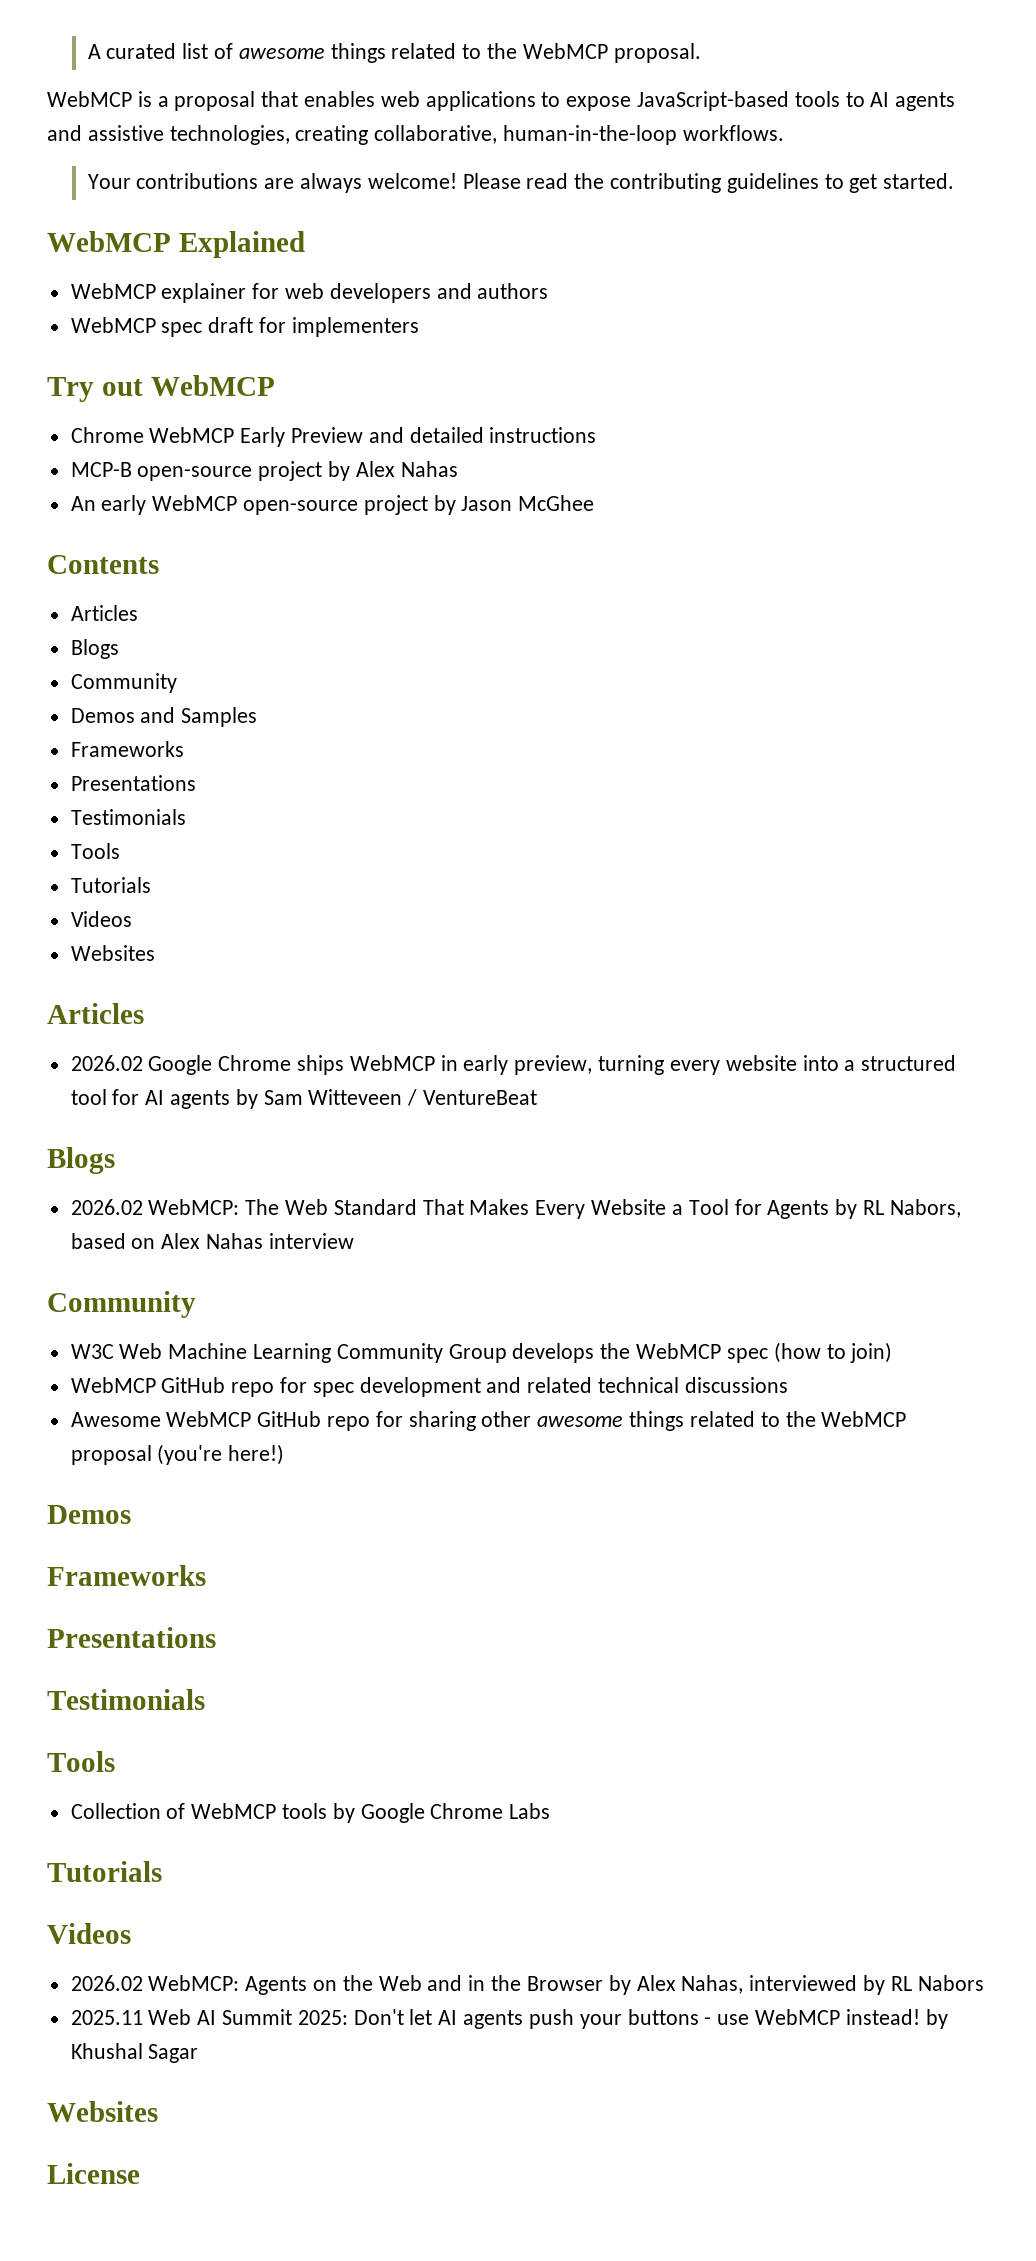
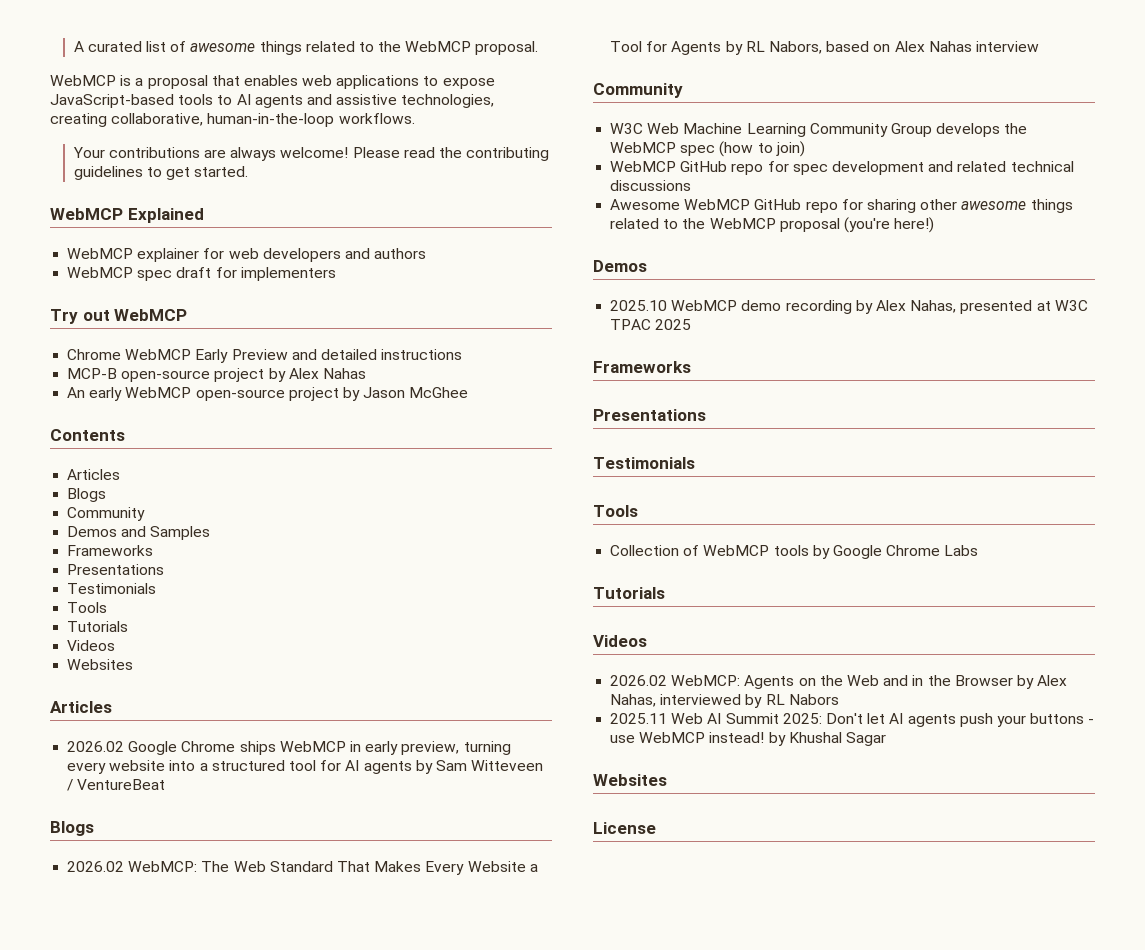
+ 2025.10 WebMCP demo recording by Alex Nahas, presented at W3C TPAC 2025

